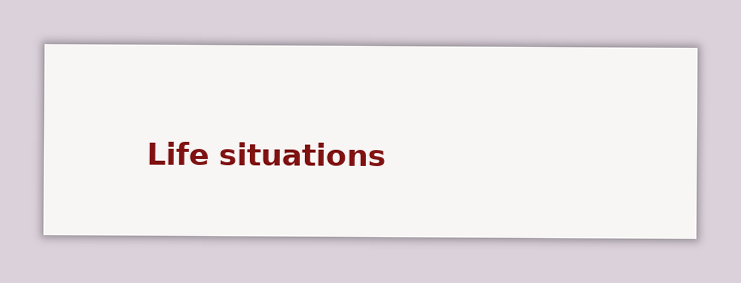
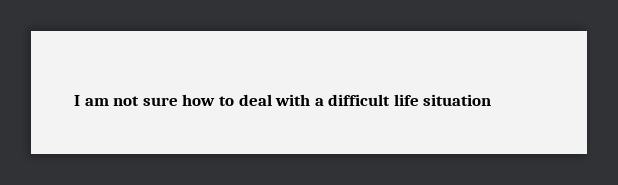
- Life situations
+ I am not sure how to deal with a difficult life situation

